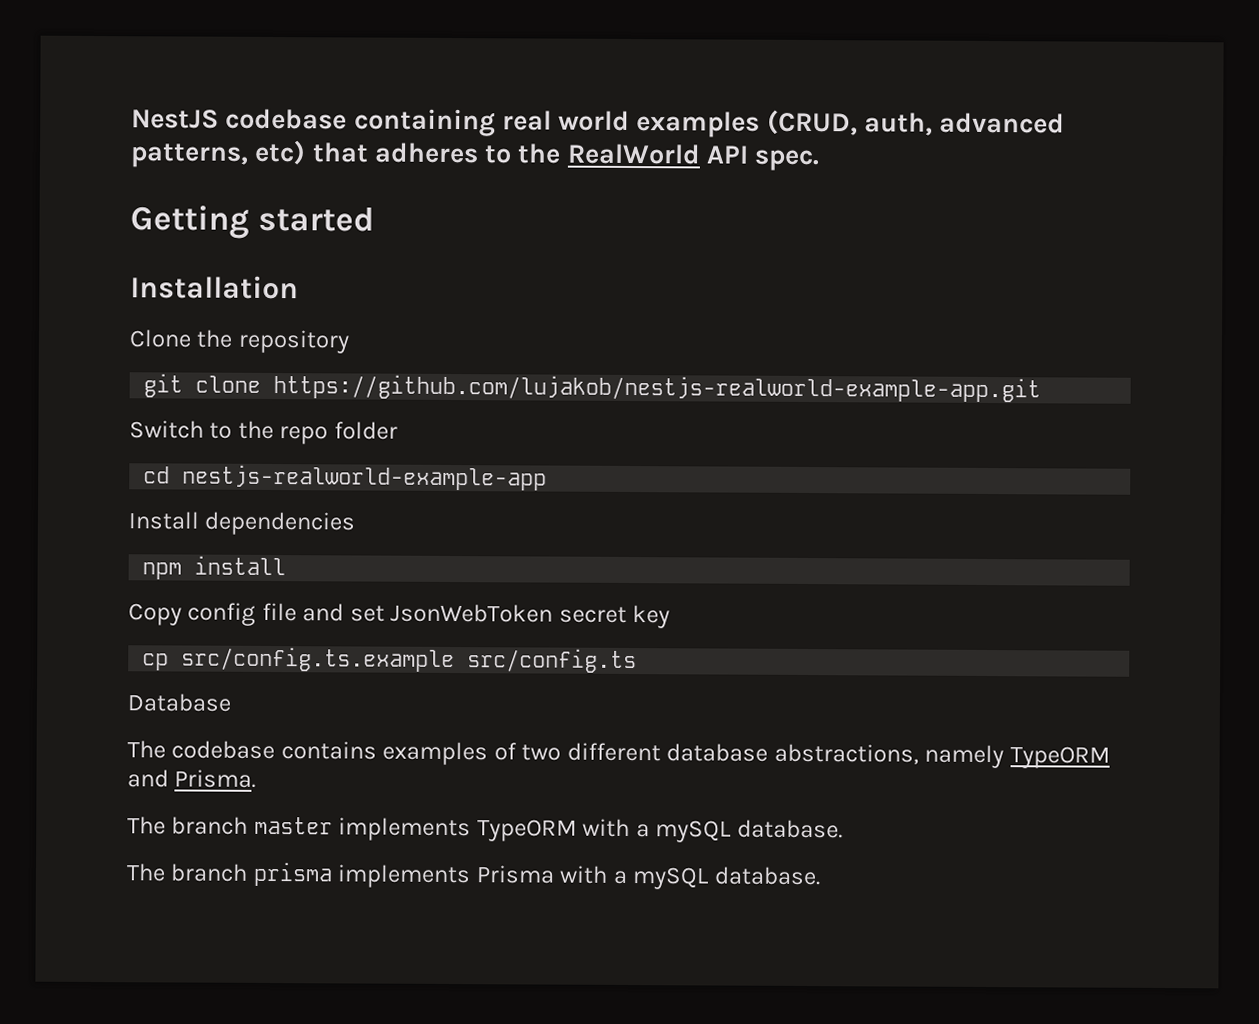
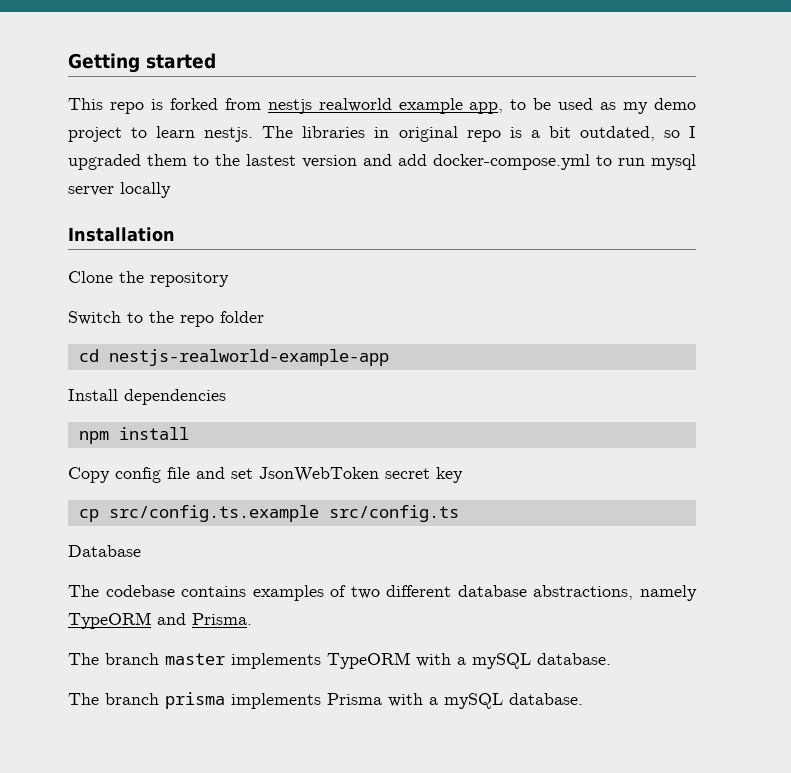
- NestJS codebase containing real world examples (CRUD, auth, advanced patterns, etc) that adheres to the RealWorld API spec.
  Getting started
+ This repo is forked from nestjs realworld example app, to be used as my demo project to learn nestjs. The libraries in original repo is a bit outdated, so I upgraded them to the lastest version and add docker-compose.yml to run mysql server locally
- git clone https://github.com/lujakob/nestjs-realworld-example-app.git

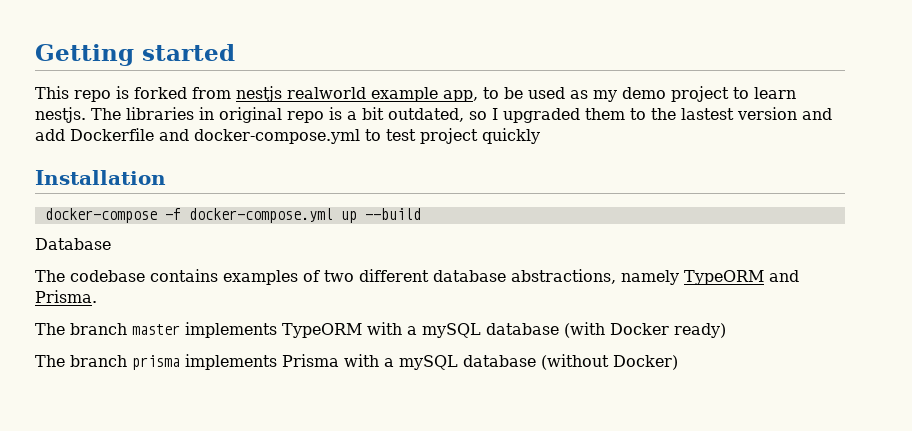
- The libraries in original repo is a bit outdated, so I upgraded them to the lastest version and add docker-compose.yml to run mysql server locally
+ The libraries in original repo is a bit outdated, so I upgraded them to the lastest version and add Dockerfile and docker-compose.yml to test project quickly
  Installation
- Clone the repository
- Switch to the repo folder
- cd nestjs-realworld-example-app
- Install dependencies
- npm install
- Copy config file and set JsonWebToken secret key
- cp src/config.ts.example src/config.ts
+ docker-compose -f docker-compose.yml up --build
- The branch master implements TypeORM with a mySQL database.
+ The branch master implements TypeORM with a mySQL database (with Docker ready)
- The branch prisma implements Prisma with a mySQL database.
+ The branch prisma implements Prisma with a mySQL database (without Docker)

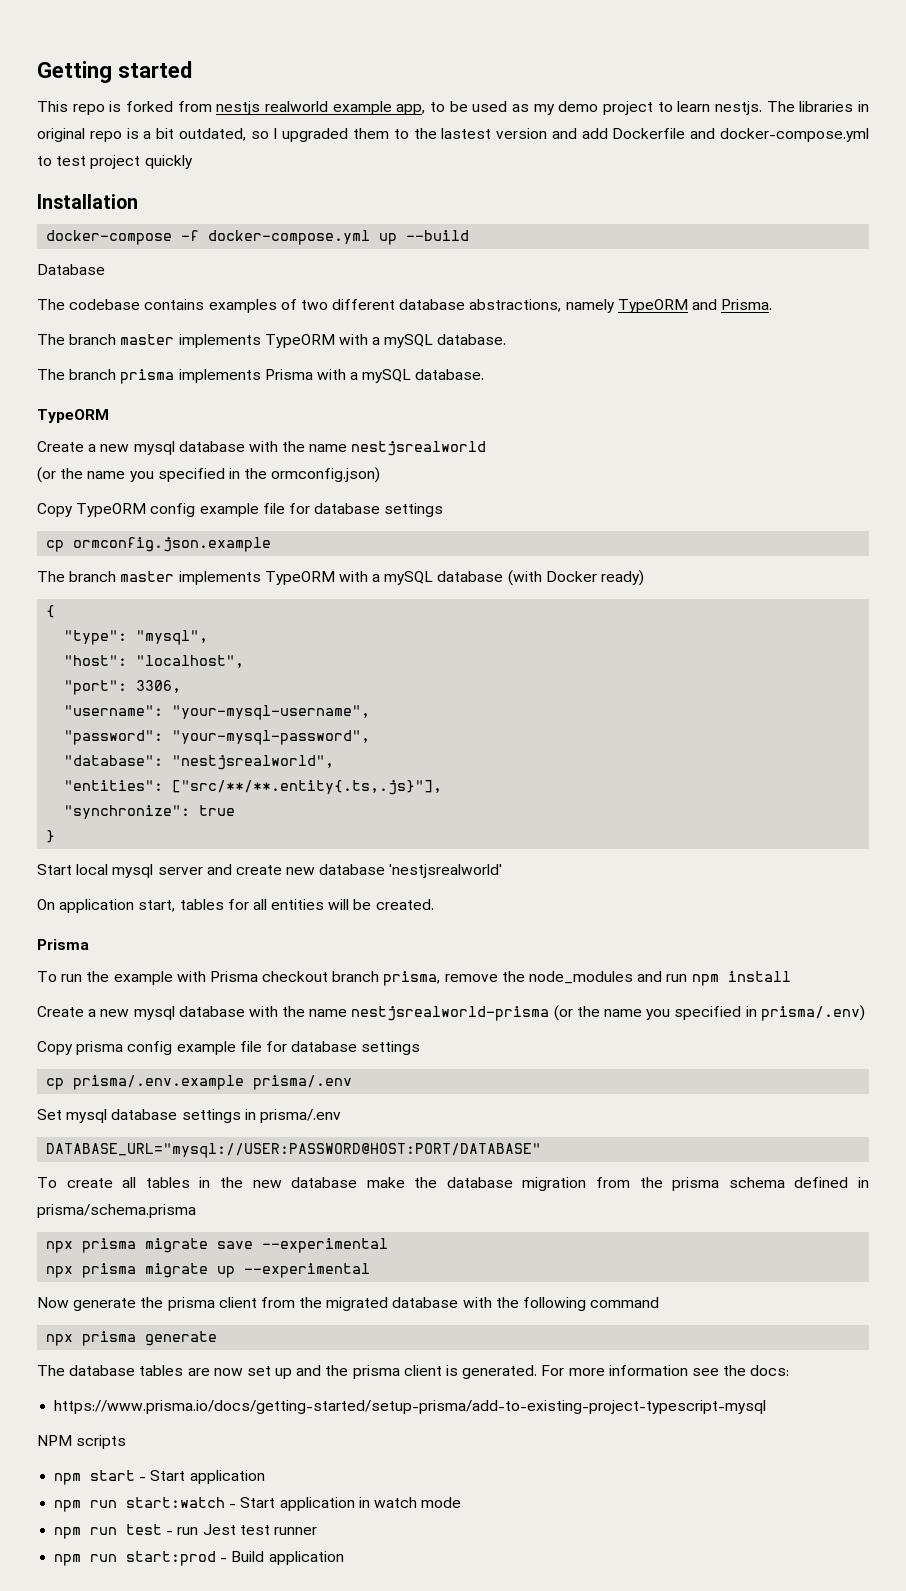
- The branch master implements TypeORM with a mySQL database (with Docker ready)
+ The branch master implements TypeORM with a mySQL database.
- The branch prisma implements Prisma with a mySQL database (without Docker)
+ The branch prisma implements Prisma with a mySQL database.
+ TypeORM
+ Create a new mysql database with the name nestjsrealworld
+ (or the name you specified in the ormconfig.json)
+ Copy TypeORM config example file for database settings
+ cp ormconfig.json.example
+ The branch master implements TypeORM with a mySQL database (with Docker ready)
+ {
+ "type": "mysql",
+ "host": "localhost",
+ "port": 3306,
+ "username": "your-mysql-username",
+ "password": "your-mysql-password",
+ "database": "nestjsrealworld",
+ "entities": ["src/**/**.entity{.ts,.js}"],
+ "synchronize": true
+ }
+ Start local mysql server and create new database 'nestjsrealworld'
+ On application start, tables for all entities will be created.
+ Prisma
+ To run the example with Prisma checkout branch prisma, remove the node_modules and run npm install
+ Create a new mysql database with the name nestjsrealworld-prisma (or the name you specified in prisma/.env)
+ Copy prisma config example file for database settings
+ cp prisma/.env.example prisma/.env
+ Set mysql database settings in prisma/.env
+ DATABASE_URL="mysql://USER:PASSWORD@HOST:PORT/DATABASE"
+ To create all tables in the new database make the database migration from the prisma schema defined in prisma/schema.prisma
+ npx prisma migrate save --experimental
+ npx prisma migrate up --experimental
+ Now generate the prisma client from the migrated database with the following command
+ npx prisma generate
+ The database tables are now set up and the prisma client is generated. For more information see the docs:
+ https://www.prisma.io/docs/getting-started/setup-prisma/add-to-existing-project-typescript-mysql
+ NPM scripts
+ npm start - Start application
+ npm run start:watch - Start application in watch mode
+ npm run test - run Jest test runner
+ npm run start:prod - Build application

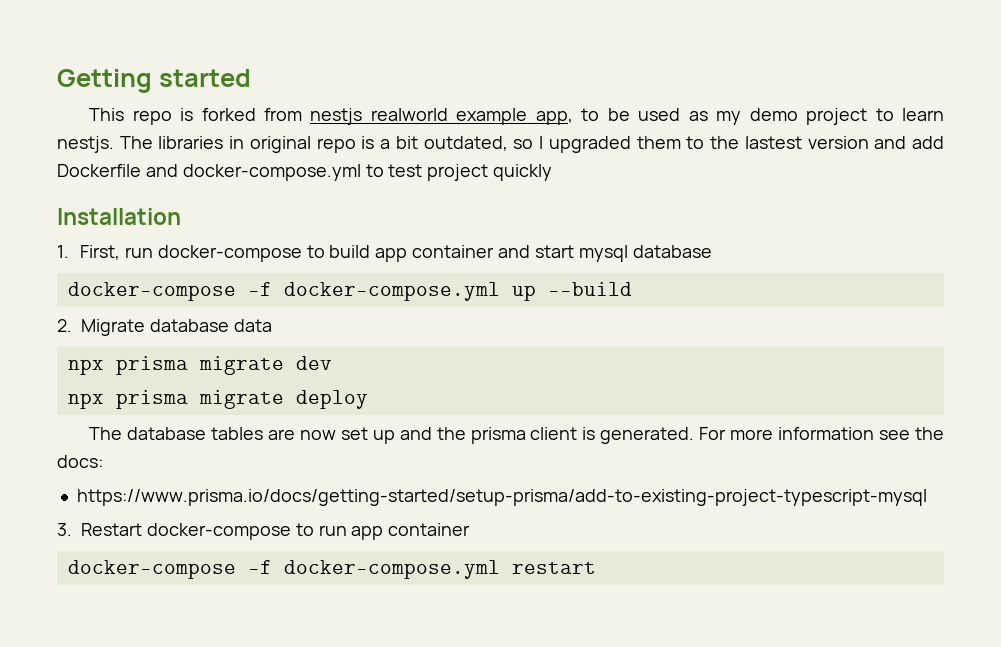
+ 1. First, run docker-compose to build app container and start mysql database
- Database
- The codebase contains examples of two different database abstractions, namely TypeORM and Prisma.
- The branch master implements TypeORM with a mySQL database.
- The branch prisma implements Prisma with a mySQL database.
- TypeORM
- Create a new mysql database with the name nestjsrealworld
- (or the name you specified in the ormconfig.json)
- Copy TypeORM config example file for database settings
- cp ormconfig.json.example
- The branch master implements TypeORM with a mySQL database (with Docker ready)
- {
- "type": "mysql",
- "host": "localhost",
- "port": 3306,
- "username": "your-mysql-username",
- "password": "your-mysql-password",
- "database": "nestjsrealworld",
- "entities": ["src/**/**.entity{.ts,.js}"],
- "synchronize": true
- }
- Start local mysql server and create new database 'nestjsrealworld'
- On application start, tables for all entities will be created.
- Prisma
- To run the example with Prisma checkout branch prisma, remove the node_modules and run npm install
- Create a new mysql database with the name nestjsrealworld-prisma (or the name you specified in prisma/.env)
- Copy prisma config example file for database settings
- cp prisma/.env.example prisma/.env
- Set mysql database settings in prisma/.env
- DATABASE_URL="mysql://USER:PASSWORD@HOST:PORT/DATABASE"
- To create all tables in the new database make the database migration from the prisma schema defined in prisma/schema.prisma
- npx prisma migrate save --experimental
- npx prisma migrate up --experimental
- Now generate the prisma client from the migrated database with the following command
- npx prisma generate
+ 2. Migrate database data
+ npx prisma migrate dev
+ npx prisma migrate deploy
- NPM scripts
- npm start - Start application
- npm run start:watch - Start application in watch mode
- npm run test - run Jest test runner
- npm run start:prod - Build application
+ 3. Restart docker-compose to run app container
+ docker-compose -f docker-compose.yml restart

